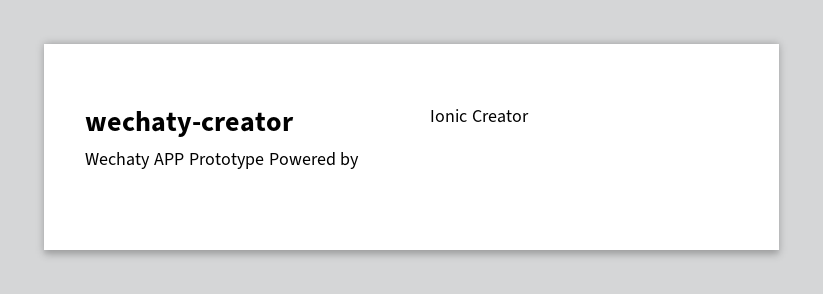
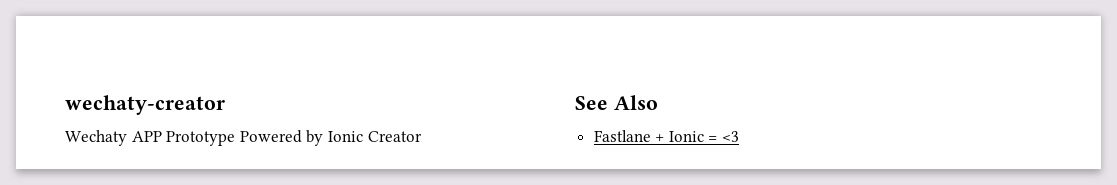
+ See Also
+ Fastlane + Ionic = <3

